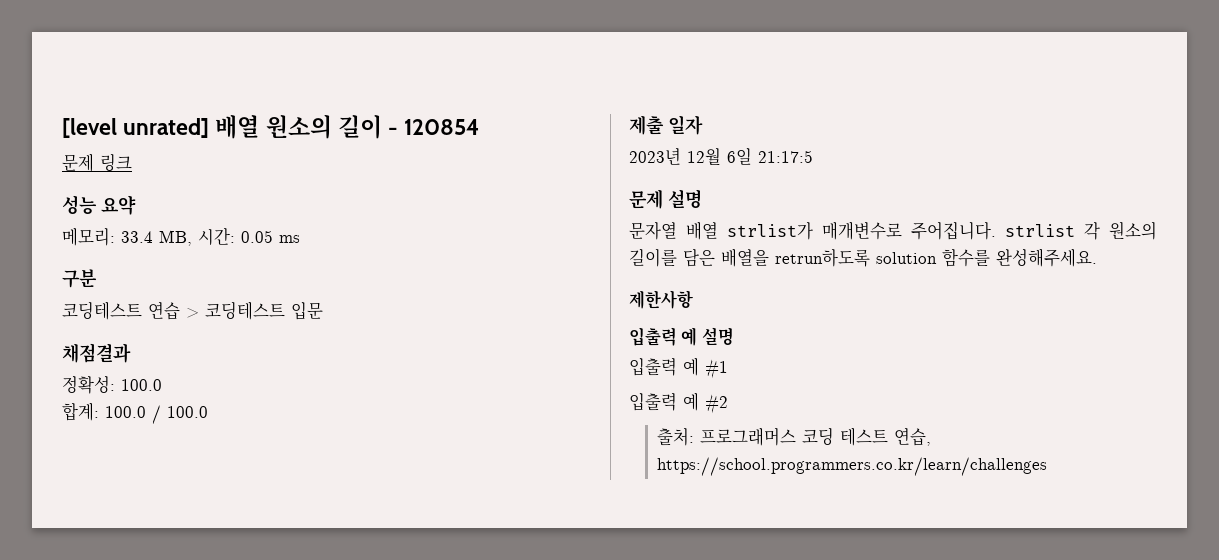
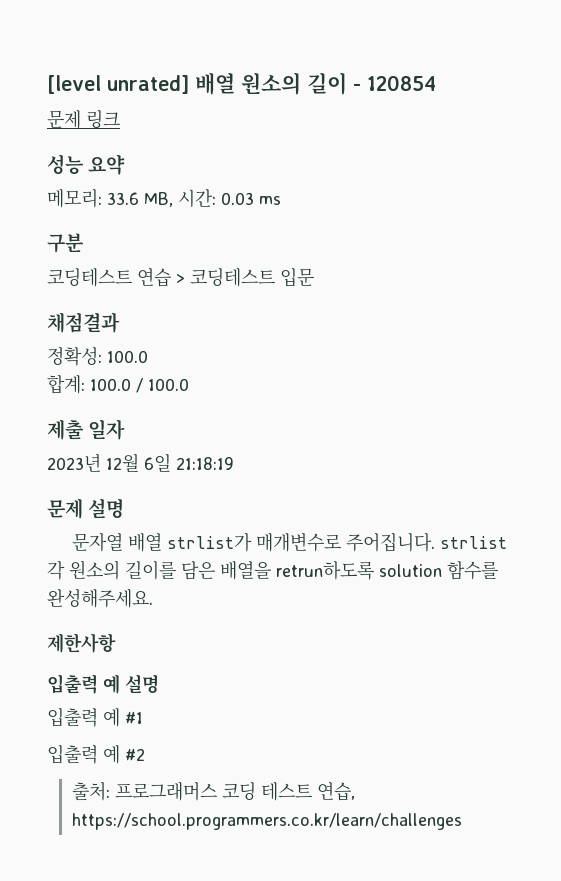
- 메모리: 33.4 MB, 시간: 0.05 ms
+ 메모리: 33.6 MB, 시간: 0.03 ms
- 2023년 12월 6일 21:17:5
+ 2023년 12월 6일 21:18:19

